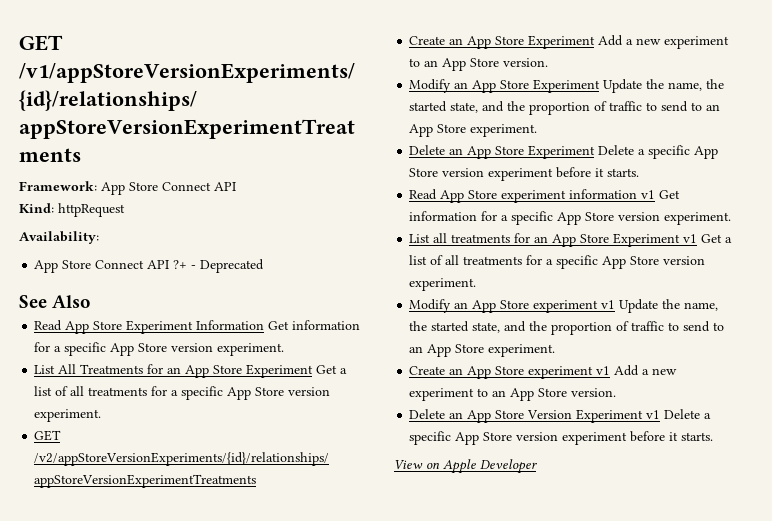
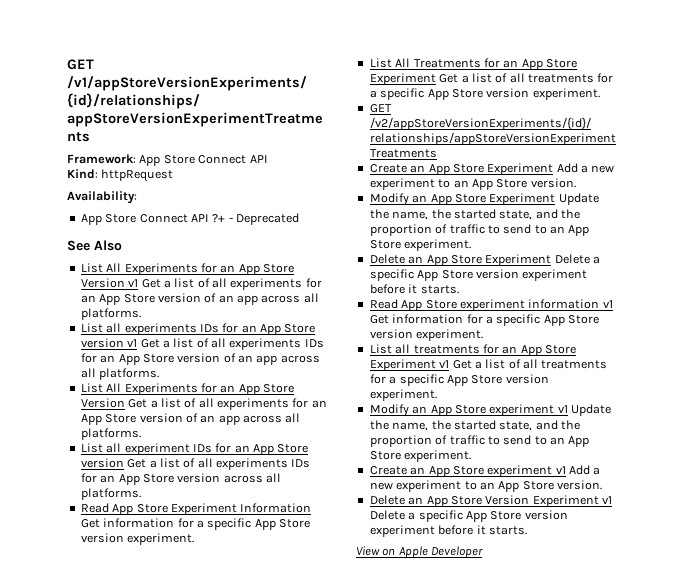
+ List All Experiments for an App Store Version v1 Get a list of all experiments for an App Store version of an app across all platforms.
+ List all experiments IDs for an App Store version v1 Get a list of all experiments IDs for an App Store version of an app across all platforms.
+ List All Experiments for an App Store Version Get a list of all experiments for an App Store version of an app across all platforms.
+ List all experiment IDs for an App Store version Get a list of all experiments IDs for an App Store version across all platforms.

